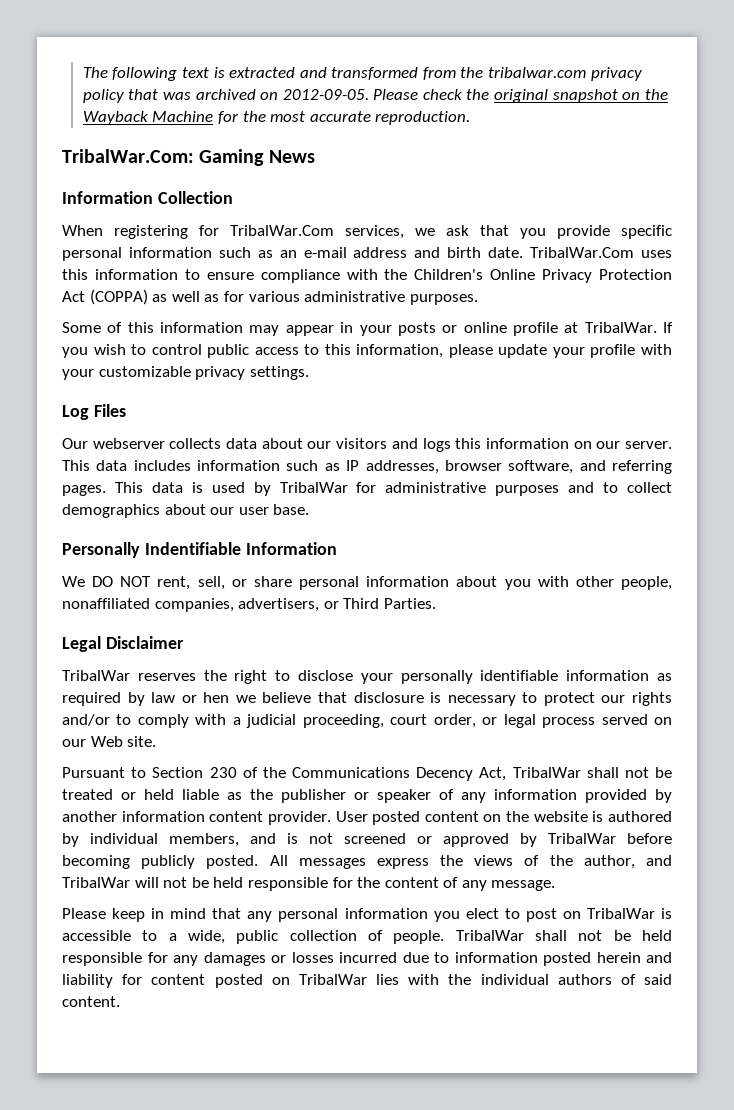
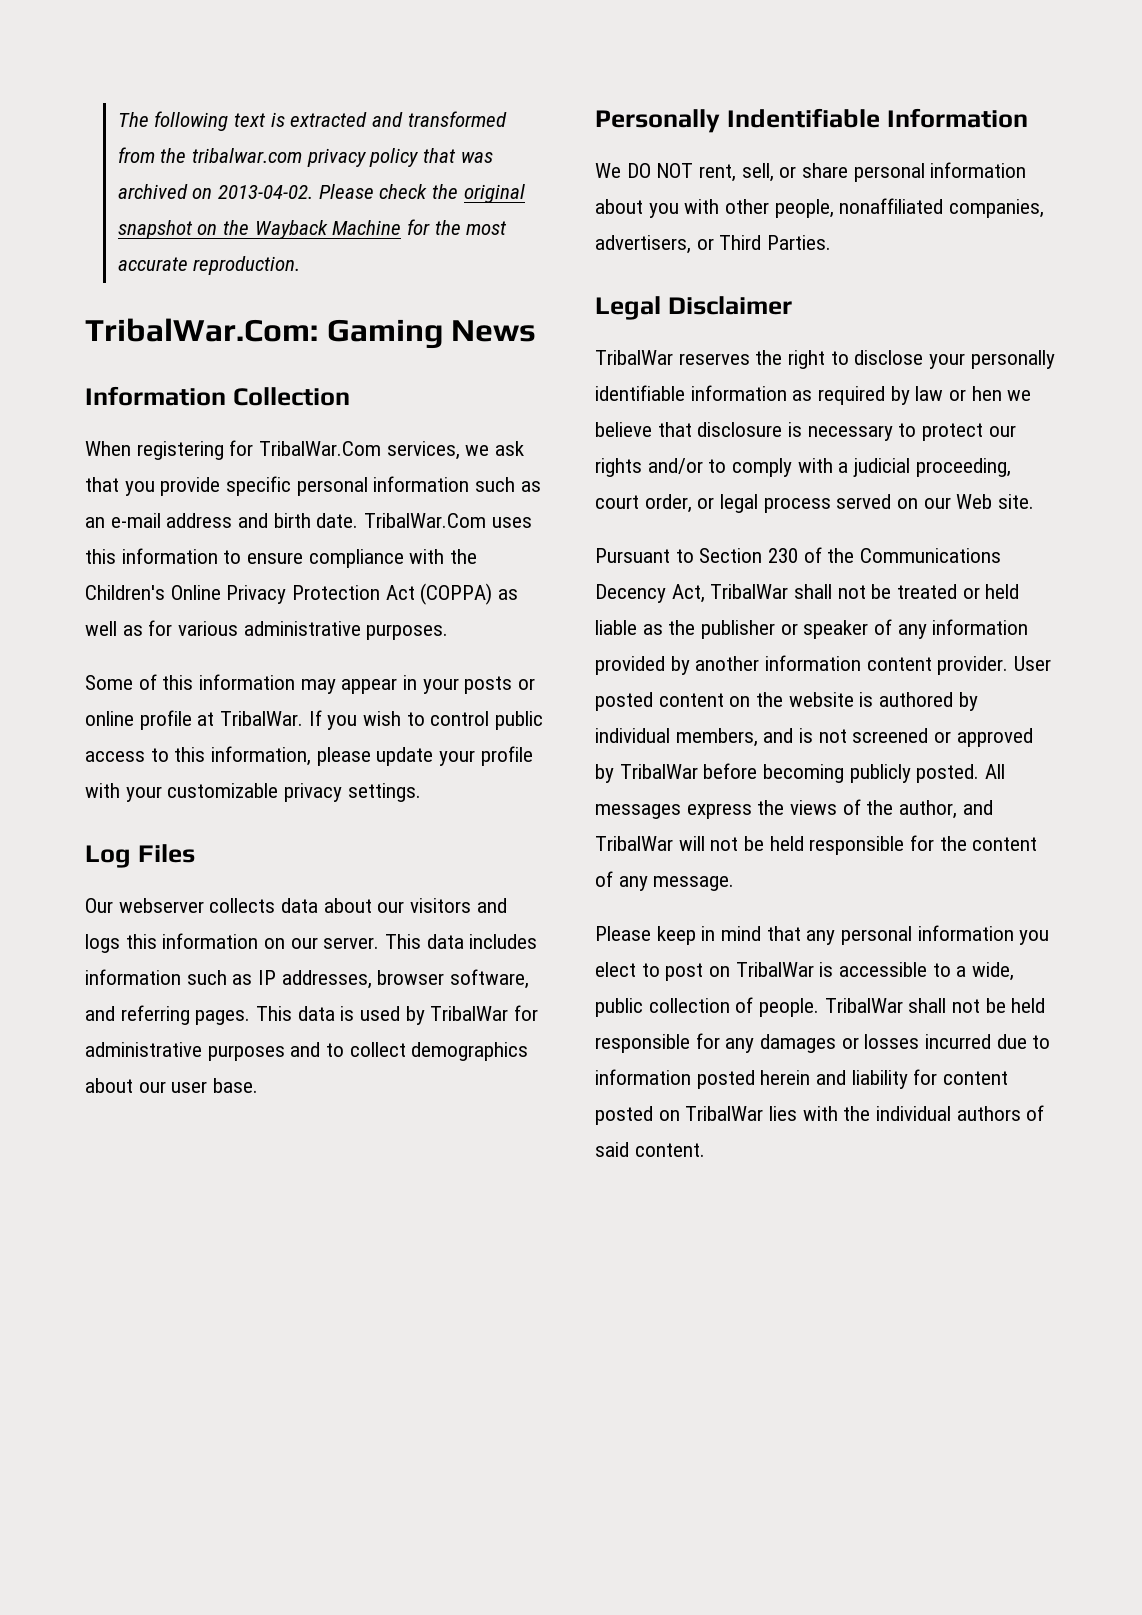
- The following text is extracted and transformed from the tribalwar.com privacy policy that was archived on 2012-09-05.
+ The following text is extracted and transformed from the tribalwar.com privacy policy that was archived on 2013-04-02.

